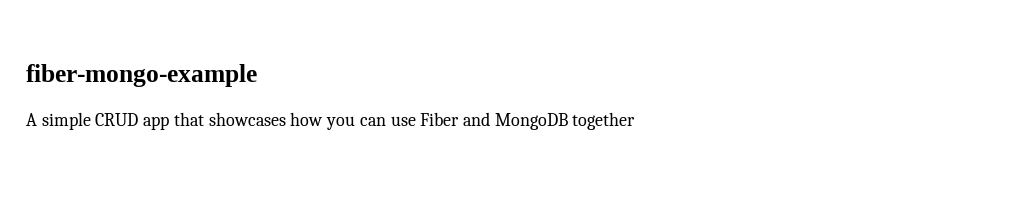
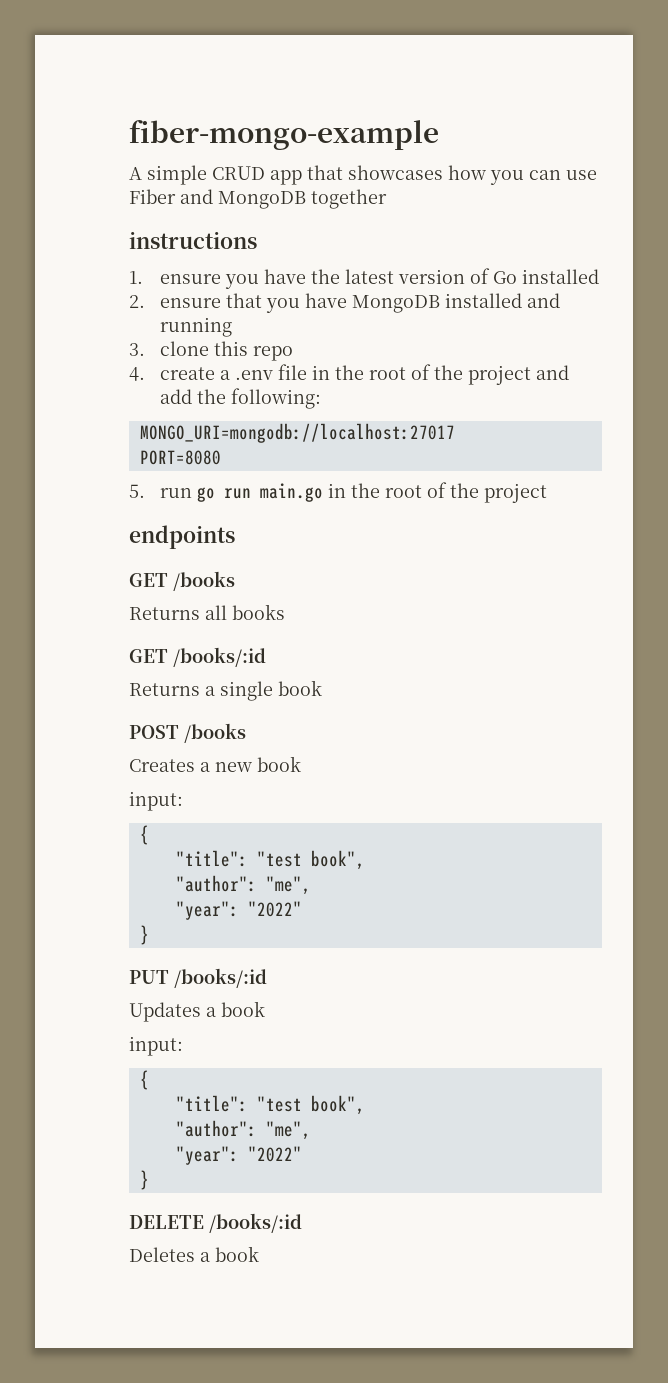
+ instructions
+ 1. ensure you have the latest version of Go installed
+ 2. ensure that you have MongoDB installed and running
+ 3. clone this repo
+ 4. create a .env file in the root of the project and add the following:
+ MONGO_URI=mongodb://localhost:27017
+ PORT=8080
+ 5. run go run main.go in the root of the project
+ endpoints
+ GET /books
+ Returns all books
+ GET /books/:id
+ Returns a single book
+ POST /books
+ Creates a new book
+ input:
+ {
+ "title": "test book",
+ "author": "me",
+ "year": "2022"
+ }
+ PUT /books/:id
+ Updates a book
+ input:
+ {
+ "title": "test book",
+ "author": "me",
+ "year": "2022"
+ }
+ DELETE /books/:id
+ Deletes a book

